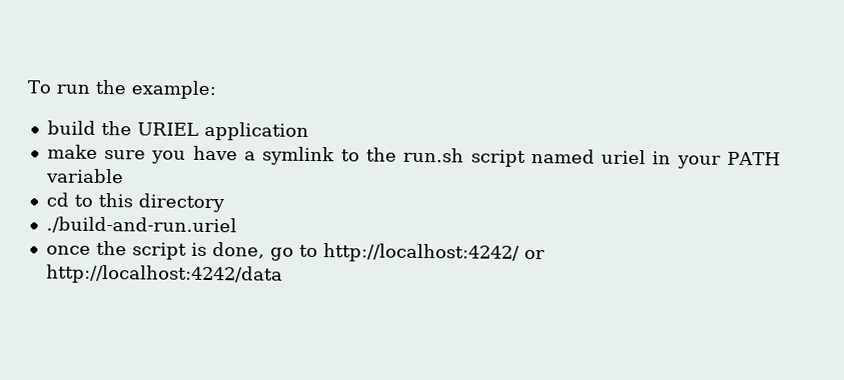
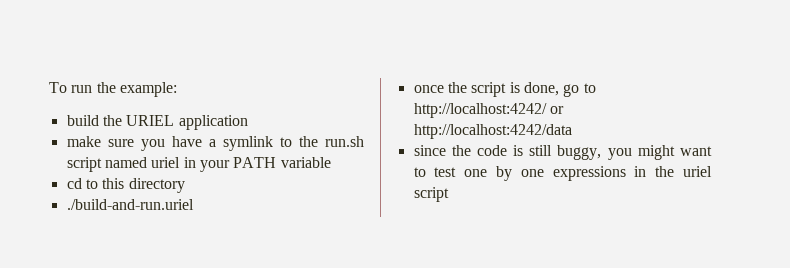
+ since the code is still buggy, you might want to test one by one expressions in the uriel script

